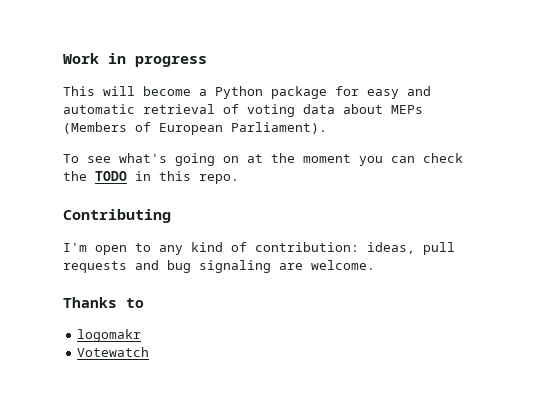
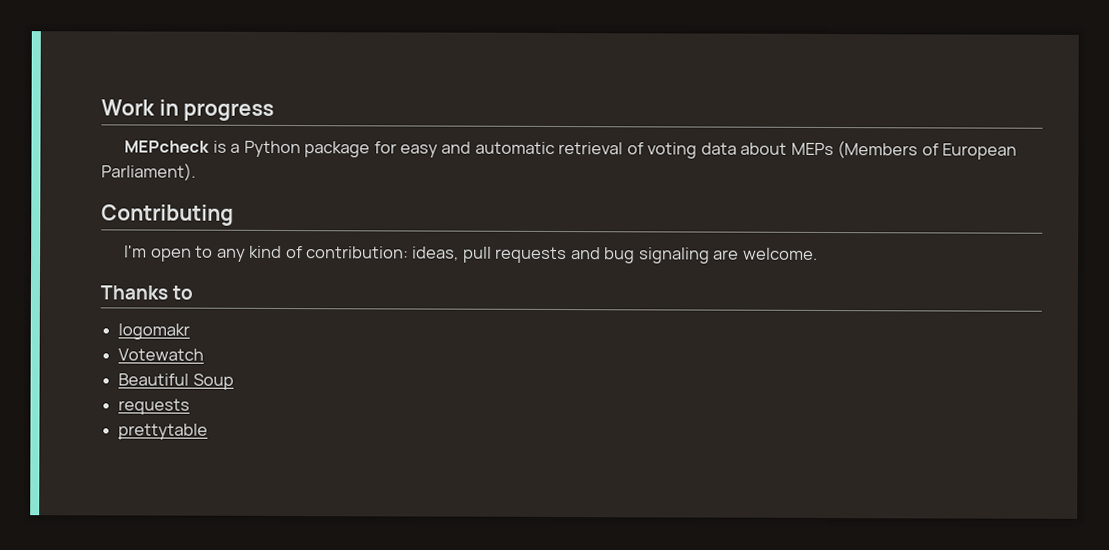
- This will become a Python package for easy and automatic retrieval of voting data about MEPs (Members of European Parliament).
+ MEPcheck is a Python package for easy and automatic retrieval of voting data about MEPs (Members of European Parliament).
- To see what's going on at the moment you can check the TODO in this repo.
+ Beautiful Soup
+ requests
+ prettytable

